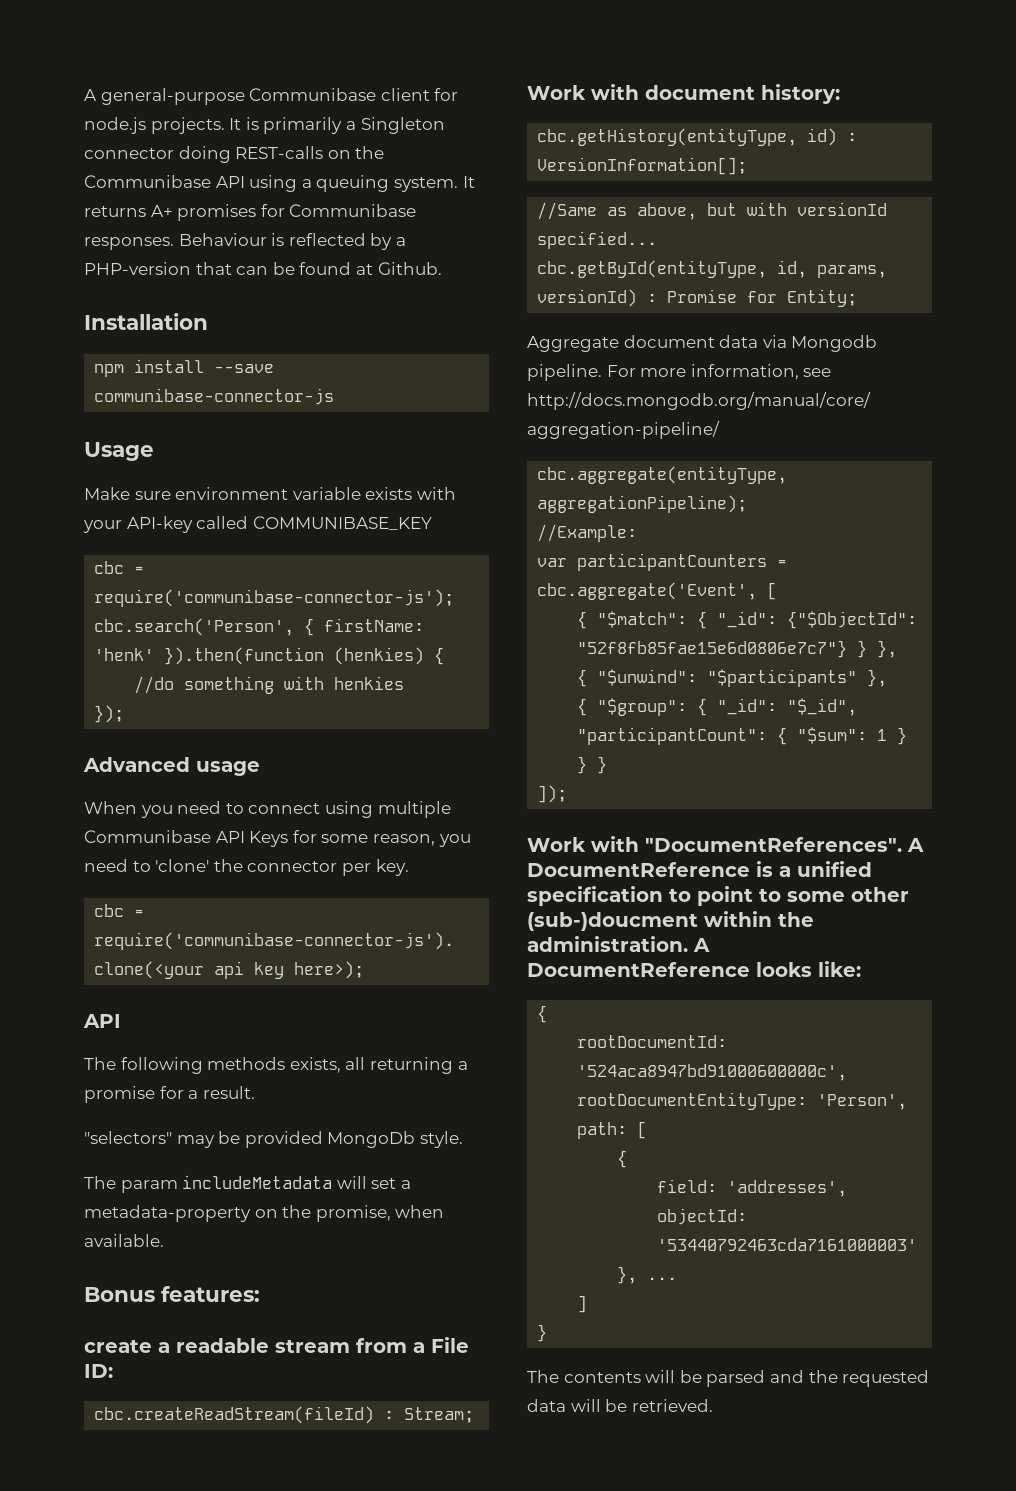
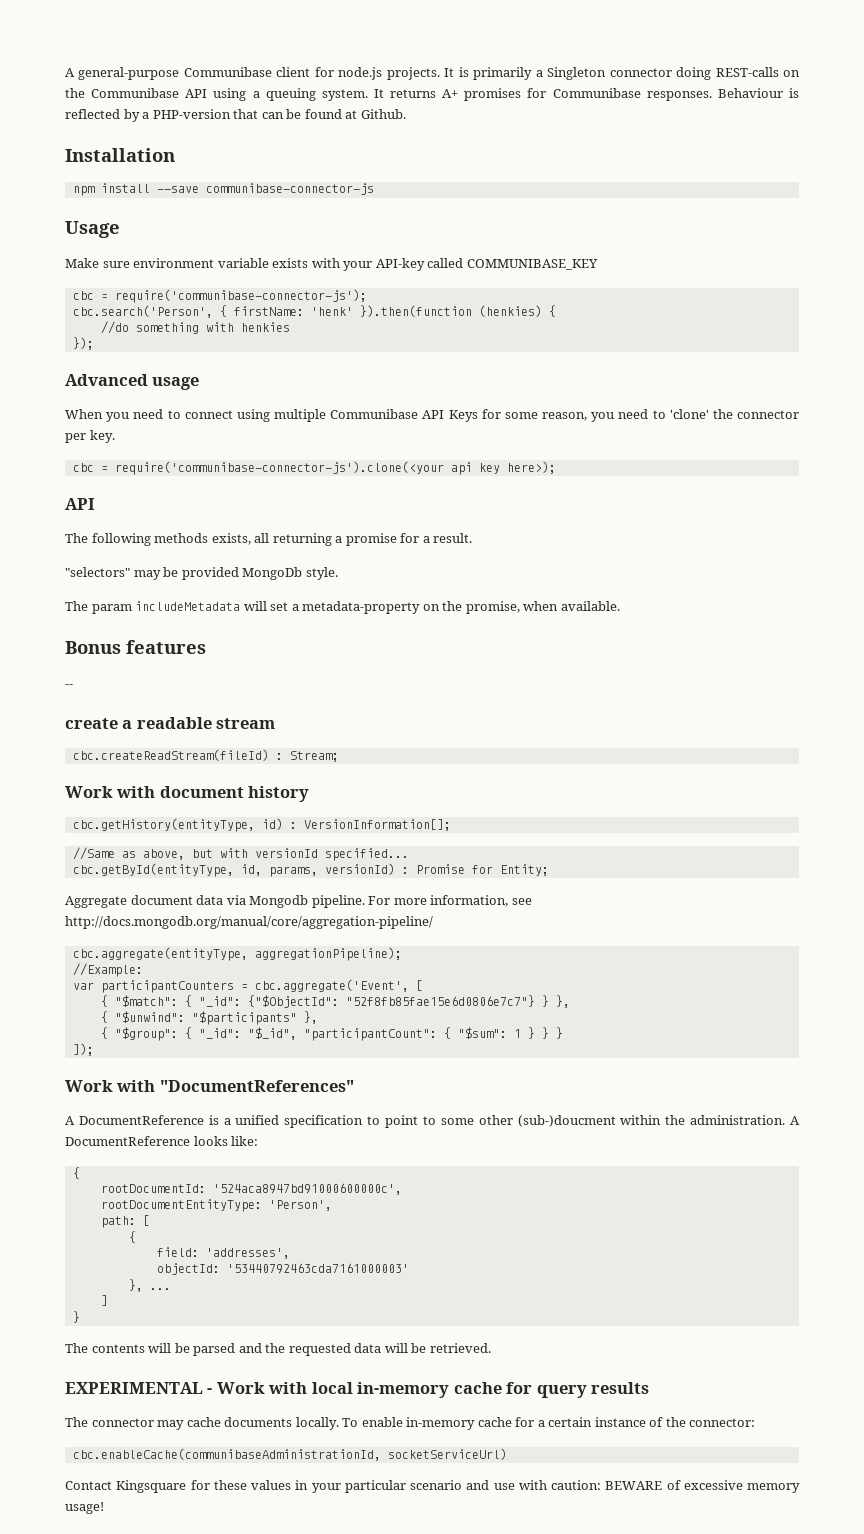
- Bonus features:
+ Bonus features
+ --
- create a readable stream from a File ID:
+ create a readable stream
- Work with document history:
+ Work with document history
- Work with "DocumentReferences". A DocumentReference is a unified specification to point to some other (sub-)doucment within the administration.
+ Work with "DocumentReferences"
+ A DocumentReference is a unified specification to point to some other (sub-)doucment within the administration.
+ EXPERIMENTAL - Work with local in-memory cache for query results
+ The connector may cache documents locally. To enable in-memory cache for a certain instance of the connector:
+ cbc.enableCache(communibaseAdministrationId, socketServiceUrl)
+ Contact Kingsquare for these values in your particular scenario and use with caution: BEWARE of excessive memory usage!

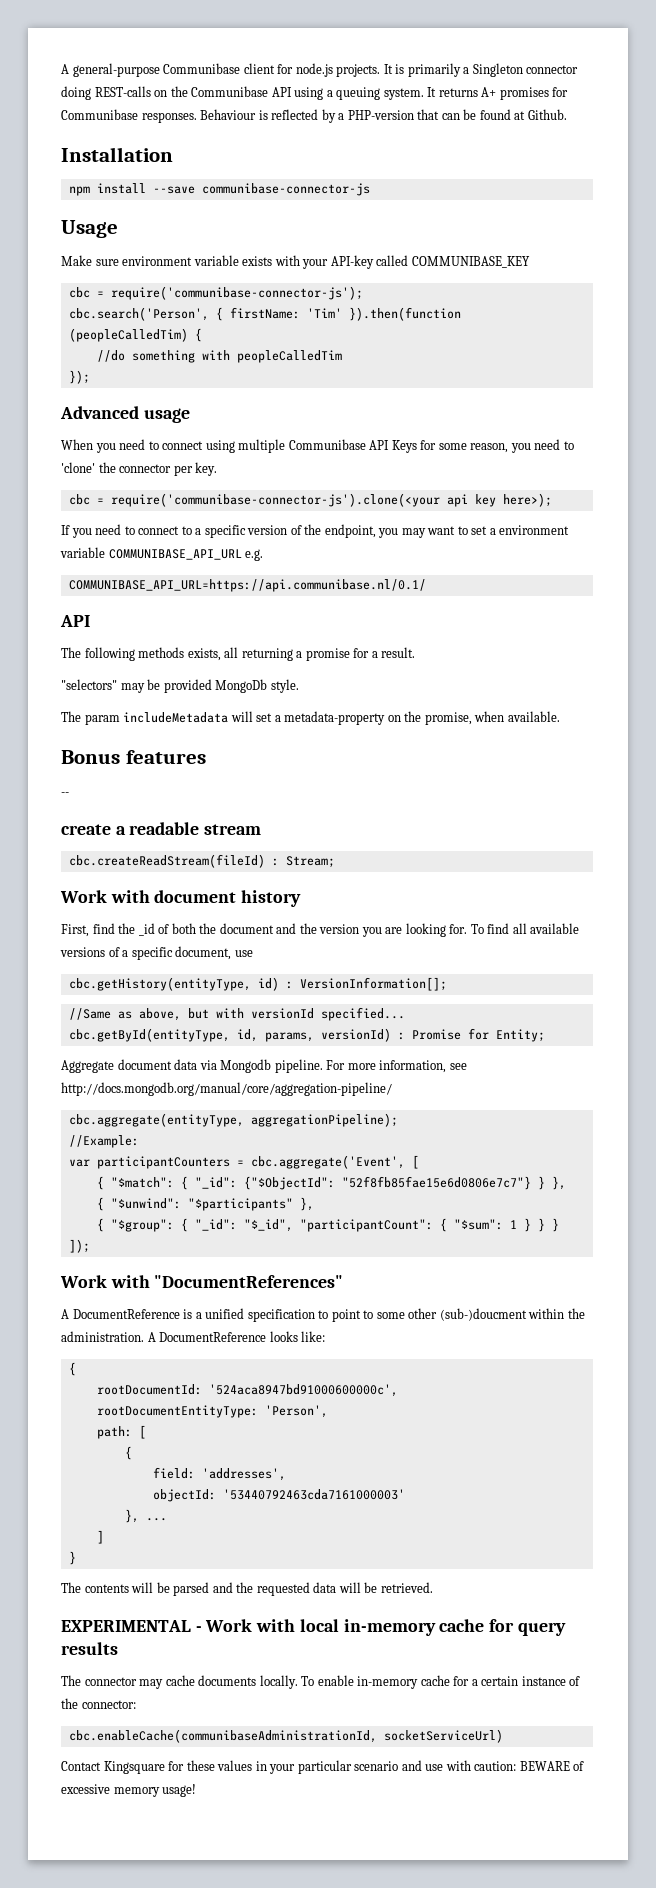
- cbc.search('Person', { firstName: 'henk' }).then(function (henkies) {
+ cbc.search('Person', { firstName: 'Tim' }).then(function (peopleCalledTim) {
- //do something with henkies
+ //do something with peopleCalledTim
+ If you need to connect to a specific version of the endpoint, you may want to set a environment variable COMMUNIBASE_API_URL e.g.
+ COMMUNIBASE_API_URL=https://api.communibase.nl/0.1/
+ First, find the _id of both the document and the version you are looking for. To find all available versions of a specific document, use

